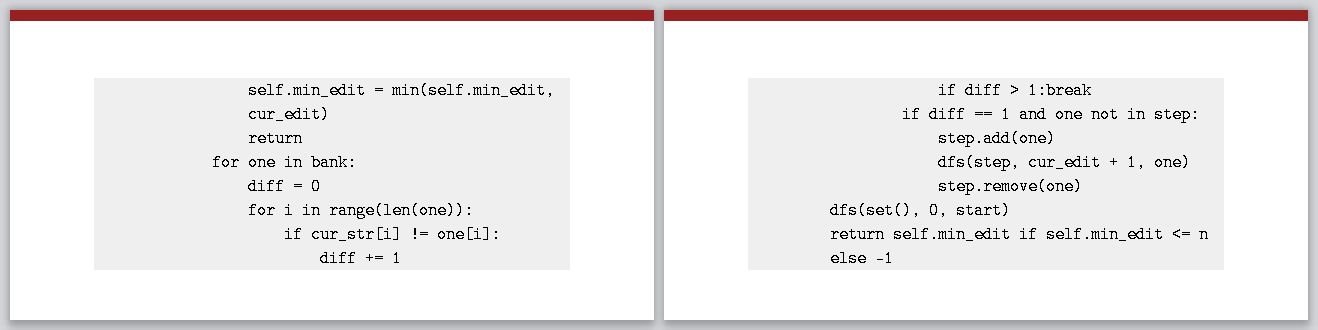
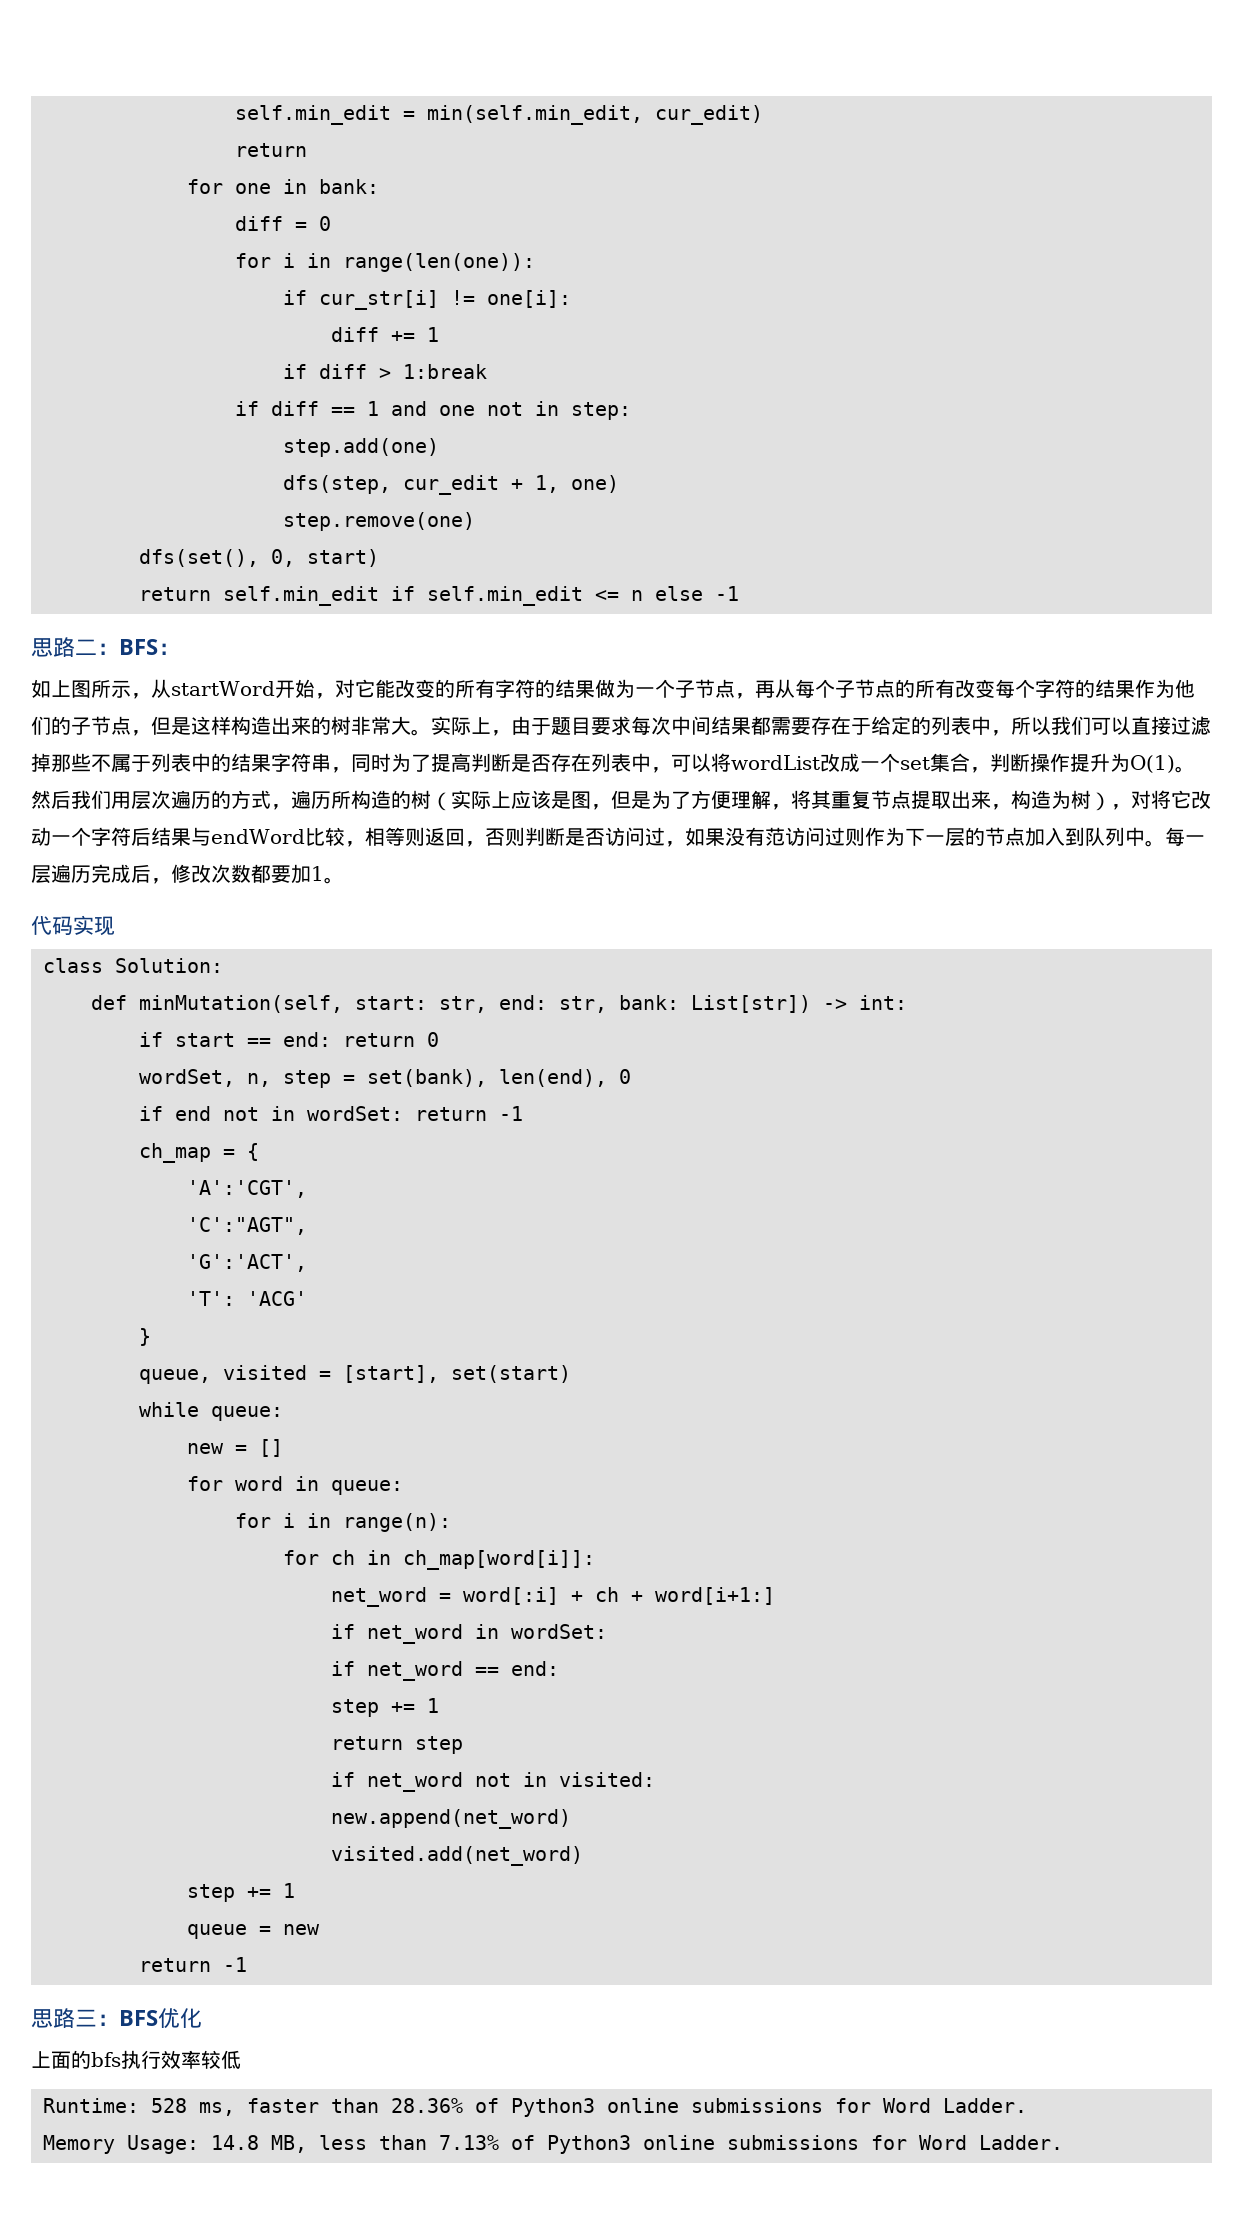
+ 思路二：BFS：
+ 如上图所示，从startWord开始，对它能改变的所有字符的结果做为一个子节点，再从每个子节点的所有改变每个字符的结果作为他们的子节点，但是这样构造出来的树非常大。实际上，由于题目要求每次中间结果都需要存在于给定的列表中，所以我们可以直接过滤掉那些不属于列表中的结果字符串，同时为了提高判断是否存在列表中，可以将wordList改成一个set集合，判断操作提升为O(1)。然后我们用层次遍历的方式，遍历所构造的树（实际上应该是图，但是为了方便理解，将其重复节点提取出来，构造为树），对将它改动一个字符后结果与endWord比较，相等则返回，否则判断是否访问过，如果没有范访问过则作为下一层的节点加入到队列中。每一层遍历完成后，修改次数都要加1。
+ 代码实现
+ class Solution:
+ def minMutation(self, start: str, end: str, bank: List[str]) -> int:
+ if start == end: return 0
+ wordSet, n, step = set(bank), len(end), 0
+ if end not in wordSet: return -1
+ ch_map = {
+ 'A':'CGT',
+ 'C':"AGT",
+ 'G':'ACT',
+ 'T': 'ACG'
+ }
+ queue, visited = [start], set(start)
+ while queue:
+ new = []
+ for word in queue:
+ for i in range(n):
+ for ch in ch_map[word[i]]:
+ net_word = word[:i] + ch + word[i+1:]
+ if net_word in wordSet:
+ if net_word == end:
+ step += 1
+ return step
+ if net_word not in visited:
+ new.append(net_word)
+ visited.add(net_word)
+ step += 1
+ queue = new
+ return -1
+ 思路三：BFS优化
+ 上面的bfs执行效率较低
+ Runtime: 528 ms, faster than 28.36% of Python3 online submissions for Word Ladder.
+ Memory Usage: 14.8 MB, less than 7.13% of Python3 online submissions for Word Ladder.

